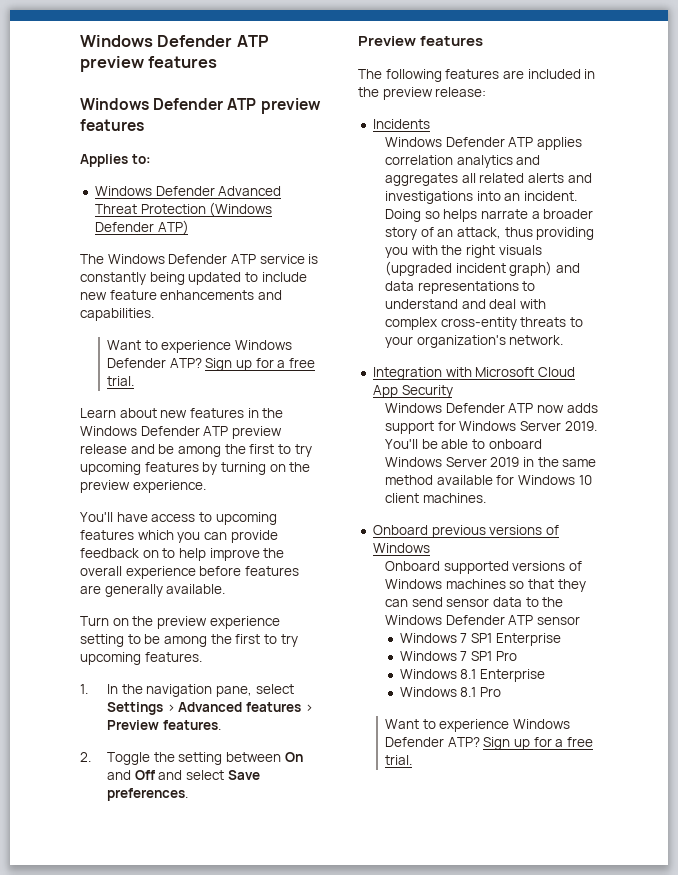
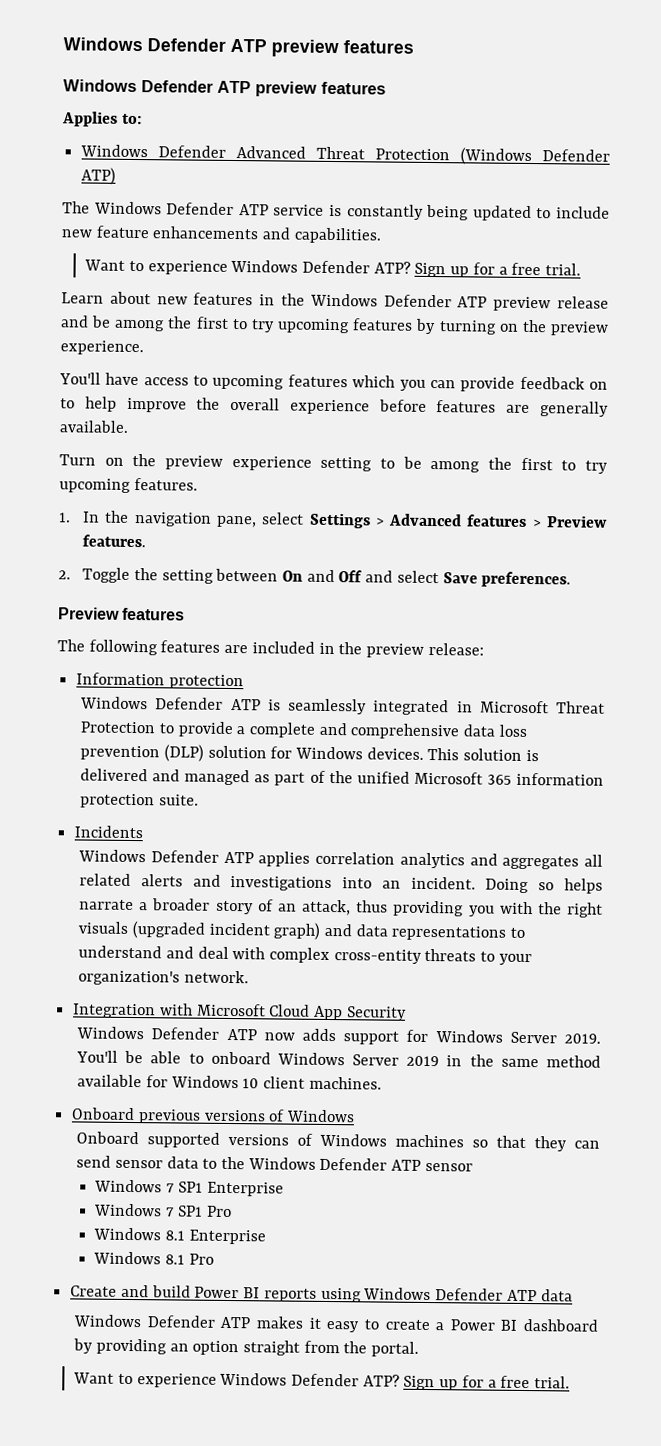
+ Information protection
+ Windows Defender ATP is seamlessly integrated in Microsoft Threat Protection to provide a complete and comprehensive data loss prevention (DLP) solution for Windows devices. This solution is delivered and managed as part of the unified Microsoft 365 information protection suite.
+ Create and build Power BI reports using Windows Defender ATP data
+ Windows Defender ATP makes it easy to create a Power BI dashboard by providing an option straight from the portal.

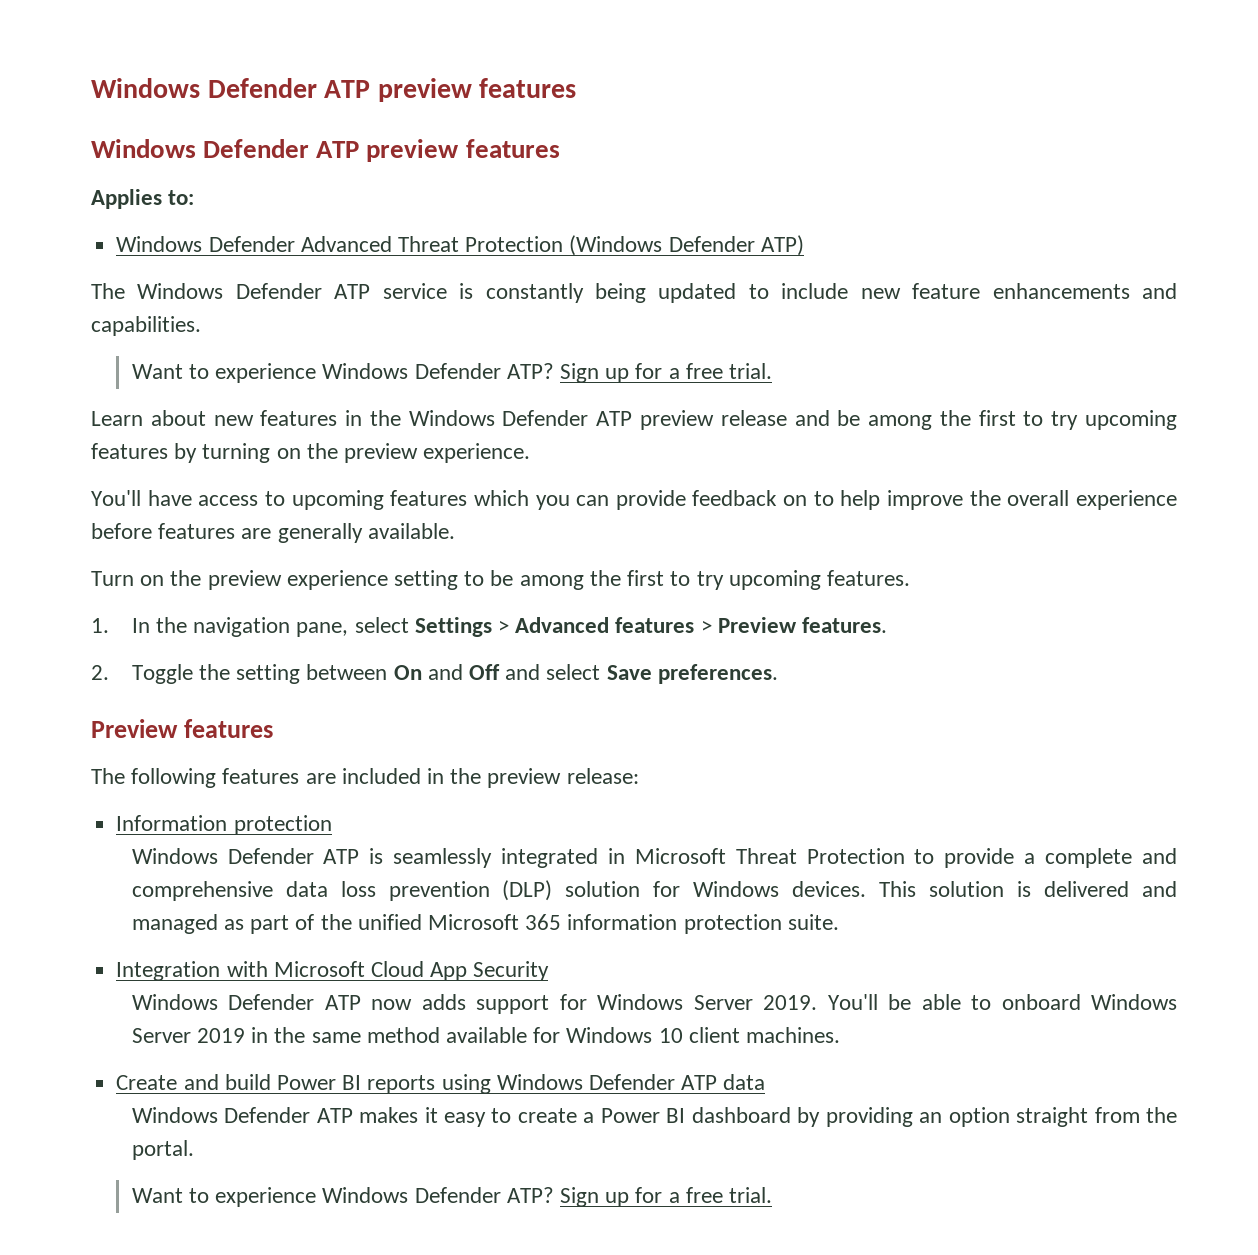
- Incidents
- Windows Defender ATP applies correlation analytics and aggregates all related alerts and investigations into an incident. Doing so helps narrate a broader story of an attack, thus providing you with the right visuals (upgraded incident graph) and data representations to understand and deal with complex cross-entity threats to your organization's network.
- Onboard previous versions of Windows
- Onboard supported versions of Windows machines so that they can send sensor data to the Windows Defender ATP sensor
- Windows 7 SP1 Enterprise
- Windows 7 SP1 Pro
- Windows 8.1 Enterprise
- Windows 8.1 Pro

